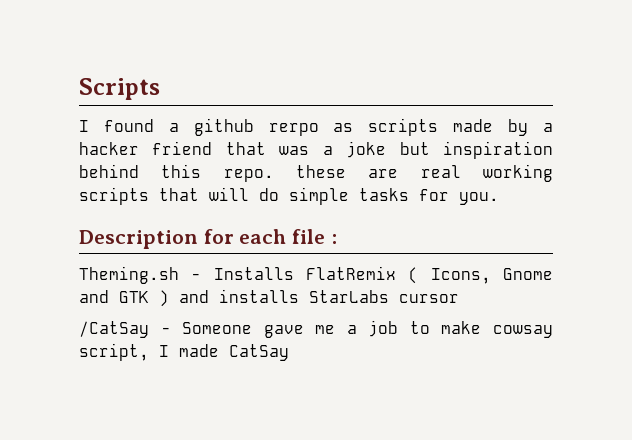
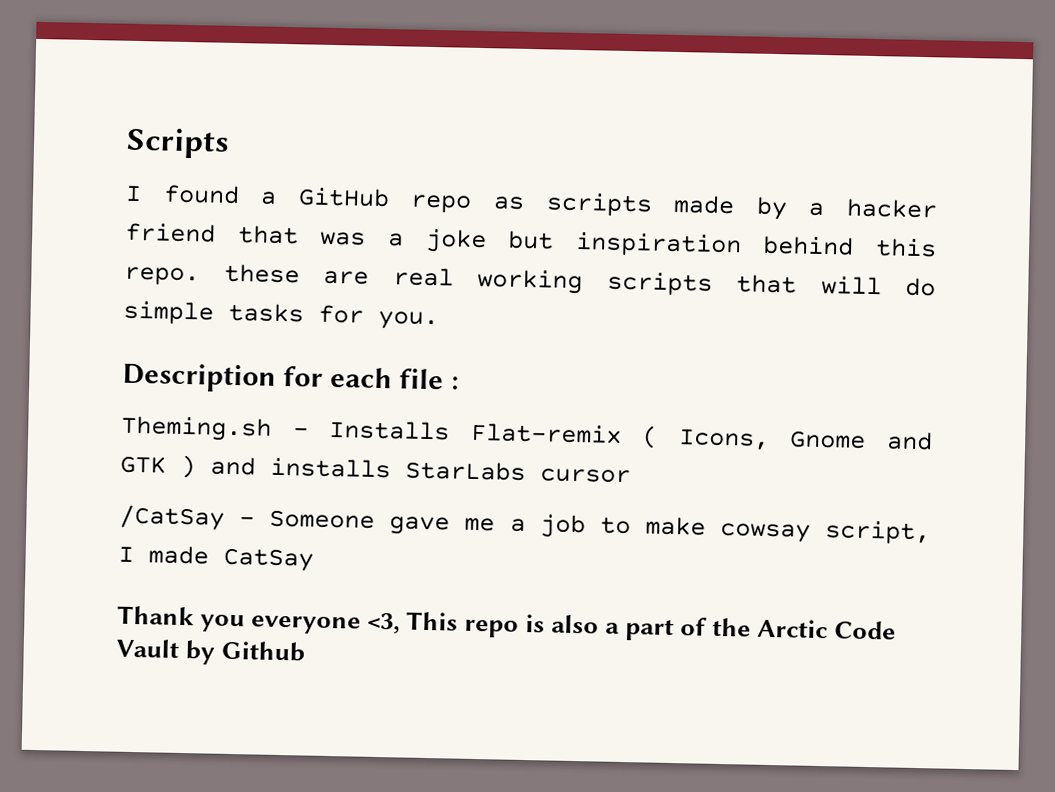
- I found a github rerpo as scripts made by a hacker friend that was a joke but inspiration behind this repo. these are real working scripts that will do simple tasks for you.
+ I found a GitHub repo as scripts made by a hacker friend that was a joke but inspiration behind this repo. these are real working scripts that will do simple tasks for you.
- Theming.sh - Installs FlatRemix ( Icons, Gnome and GTK ) and installs StarLabs cursor
+ Theming.sh - Installs Flat-remix ( Icons, Gnome and GTK ) and installs StarLabs cursor
+ Thank you everyone <3, This repo is also a part of the Arctic Code Vault by Github

